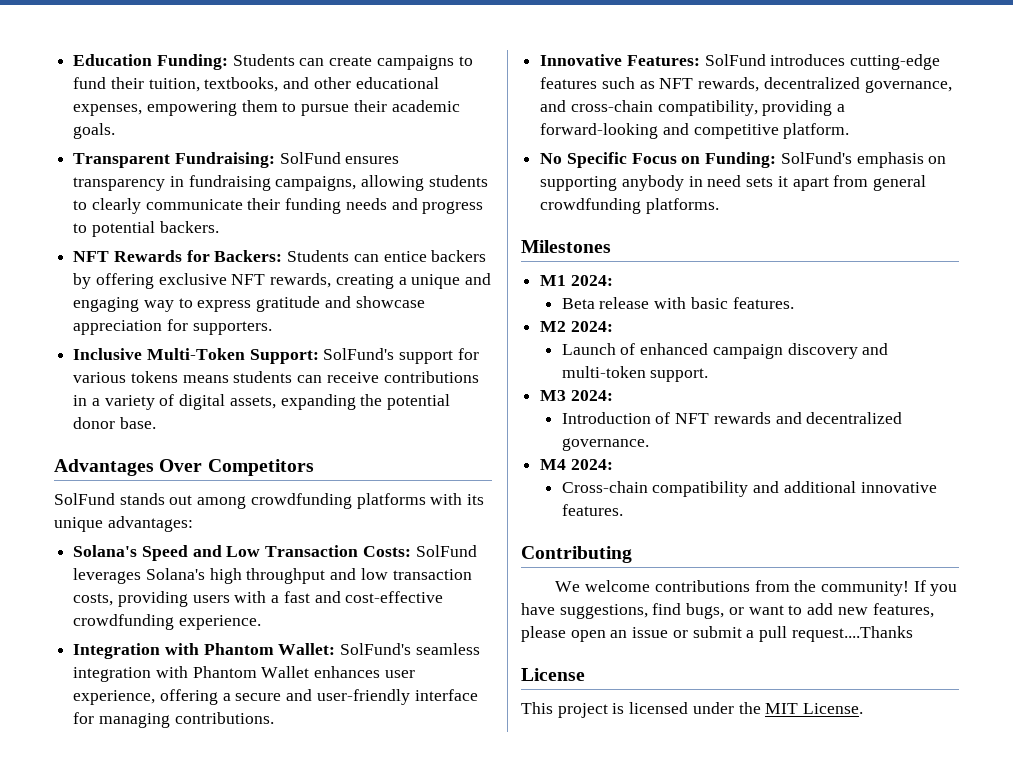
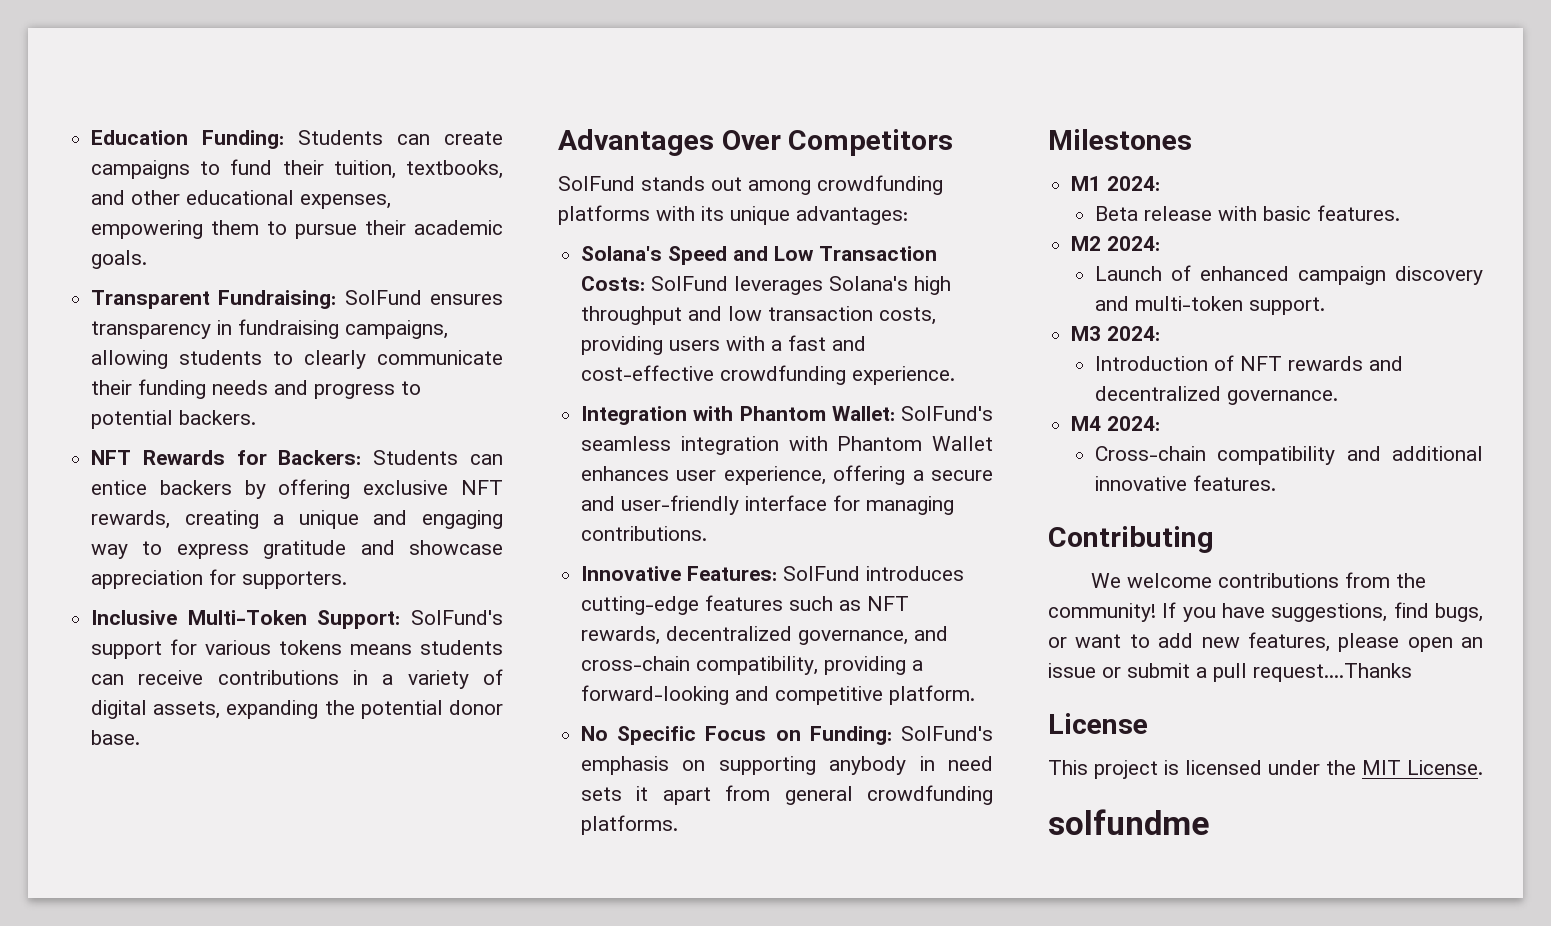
+ solfundme

